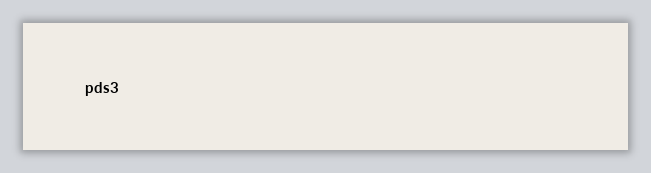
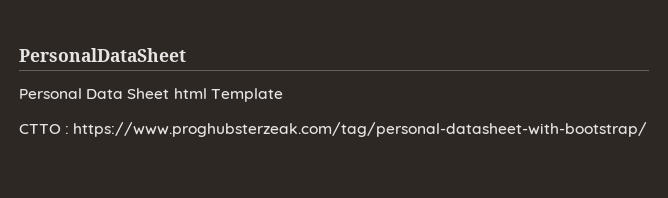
- pds3
+ PersonalDataSheet
+ Personal Data Sheet html Template
+ CTTO : https://www.proghubsterzeak.com/tag/personal-datasheet-with-bootstrap/

